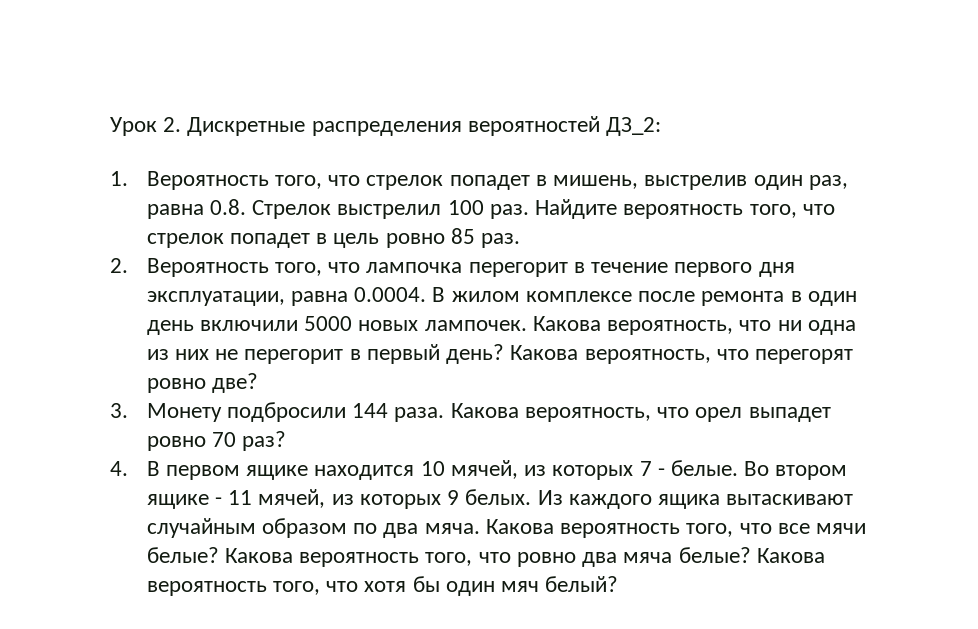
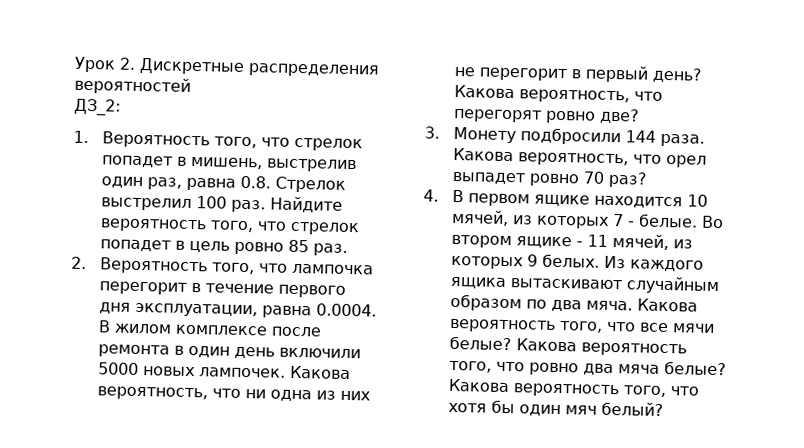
- Урок 2. Дискретные распределения вероятностей ДЗ_2:
+ Урок 2. Дискретные распределения вероятностей
+ ДЗ_2:

